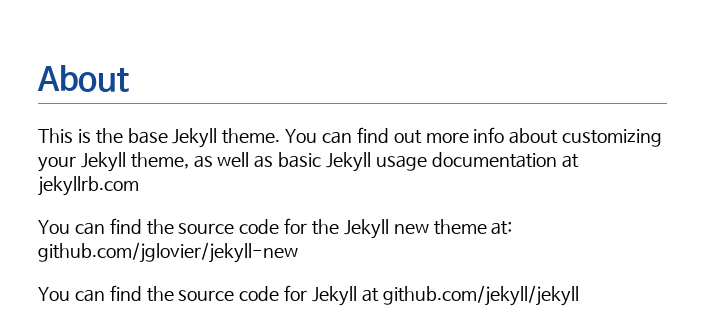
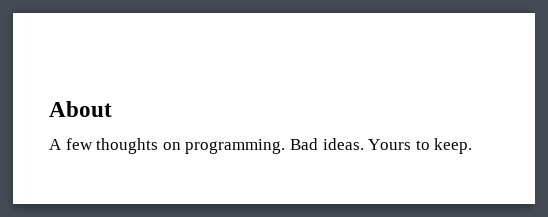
- This is the base Jekyll theme. You can find out more info about customizing your Jekyll theme, as well as basic Jekyll usage documentation at jekyllrb.com
- You can find the source code for the Jekyll new theme at: github.com/jglovier/jekyll-new
- You can find the source code for Jekyll at github.com/jekyll/jekyll
+ A few thoughts on programming. Bad ideas. Yours to keep.

